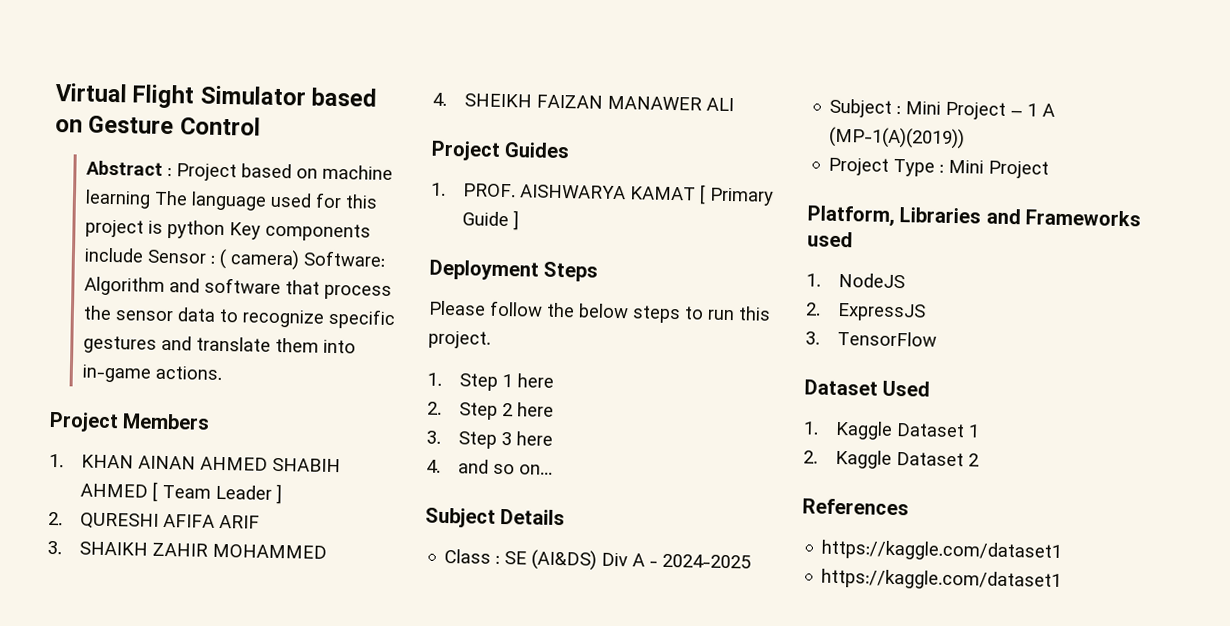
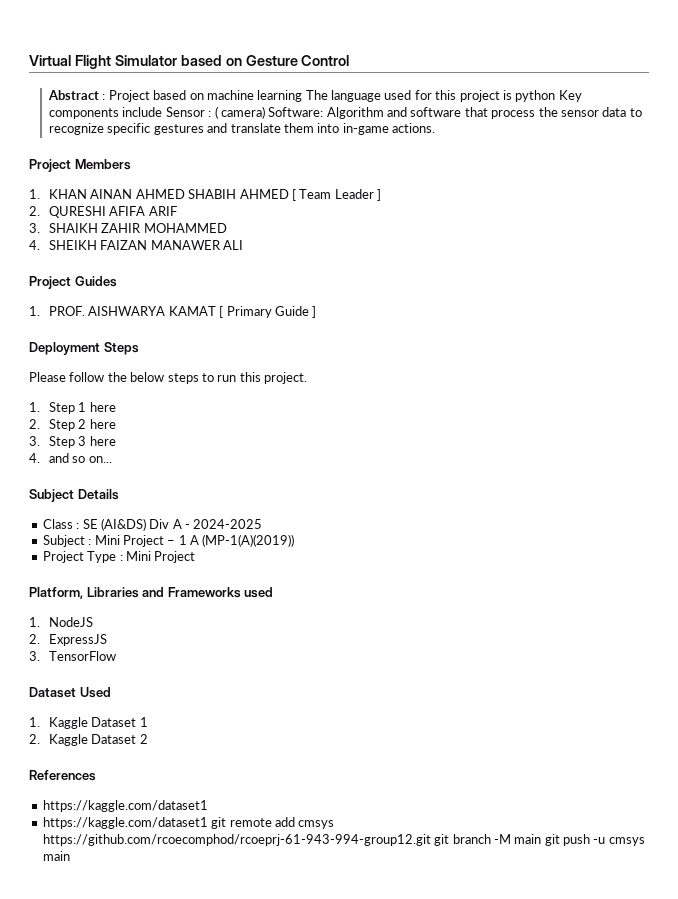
  References
  https://kaggle.com/dataset1
- https://kaggle.com/dataset1
+ https://kaggle.com/dataset1 git remote add cmsys https://github.com/rcoecomphod/rcoeprj-61-943-994-group12.git git branch -M main git push -u cmsys main

